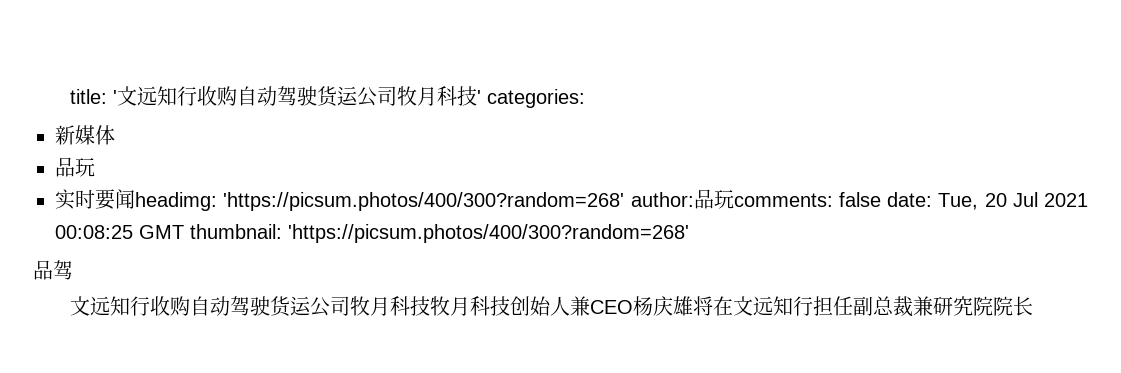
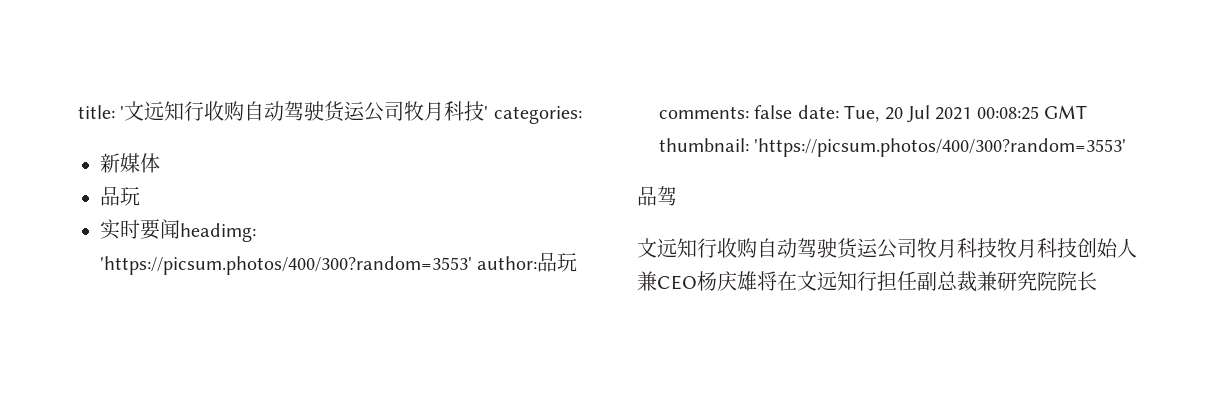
- 实时要闻headimg: 'https://picsum.photos/400/300?random=268' author:品玩comments: false date: Tue, 20 Jul 2021 00:08:25 GMT thumbnail: 'https://picsum.photos/400/300?random=268'
+ 实时要闻headimg: 'https://picsum.photos/400/300?random=3553' author:品玩comments: false date: Tue, 20 Jul 2021 00:08:25 GMT thumbnail: 'https://picsum.photos/400/300?random=3553'

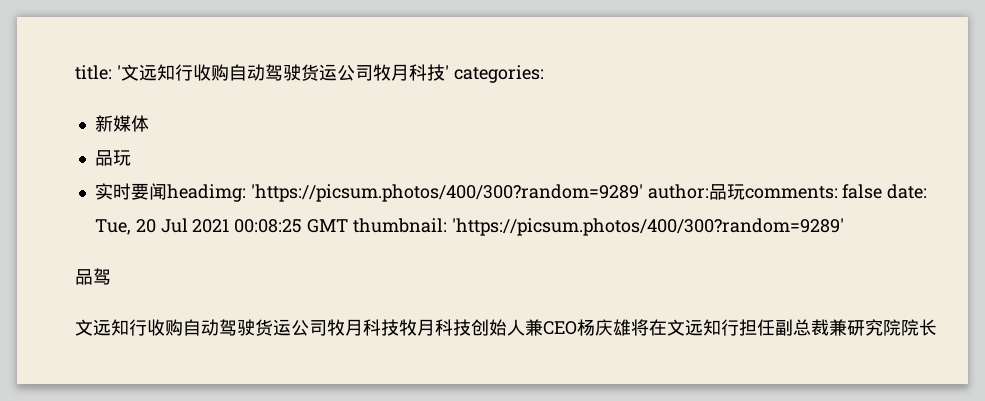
- 实时要闻headimg: 'https://picsum.photos/400/300?random=3553' author:品玩comments: false date: Tue, 20 Jul 2021 00:08:25 GMT thumbnail: 'https://picsum.photos/400/300?random=3553'
+ 实时要闻headimg: 'https://picsum.photos/400/300?random=9289' author:品玩comments: false date: Tue, 20 Jul 2021 00:08:25 GMT thumbnail: 'https://picsum.photos/400/300?random=9289'

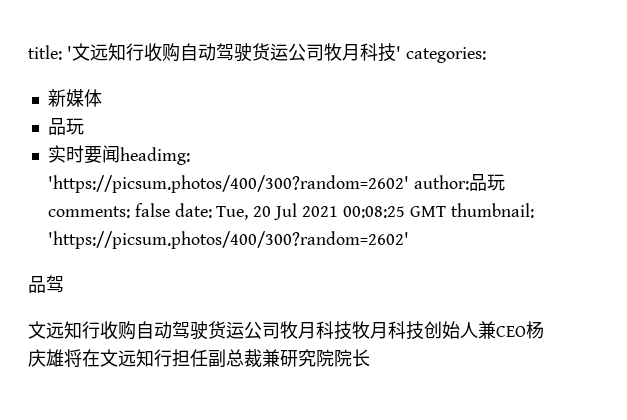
- 实时要闻headimg: 'https://picsum.photos/400/300?random=9289' author:品玩comments: false date: Tue, 20 Jul 2021 00:08:25 GMT thumbnail: 'https://picsum.photos/400/300?random=9289'
+ 实时要闻headimg: 'https://picsum.photos/400/300?random=2602' author:品玩comments: false date: Tue, 20 Jul 2021 00:08:25 GMT thumbnail: 'https://picsum.photos/400/300?random=2602'

